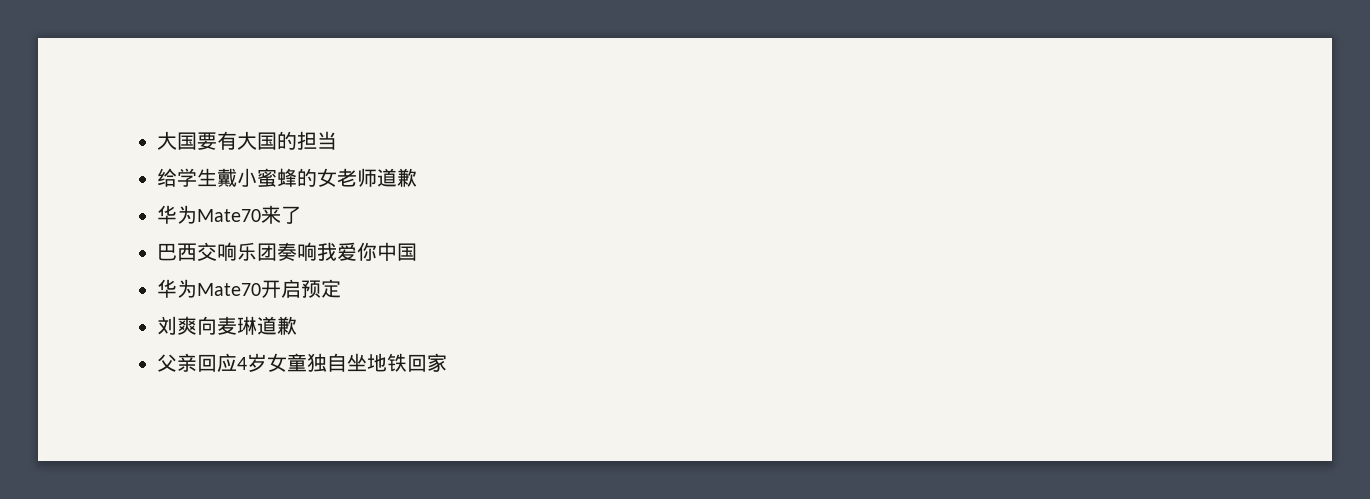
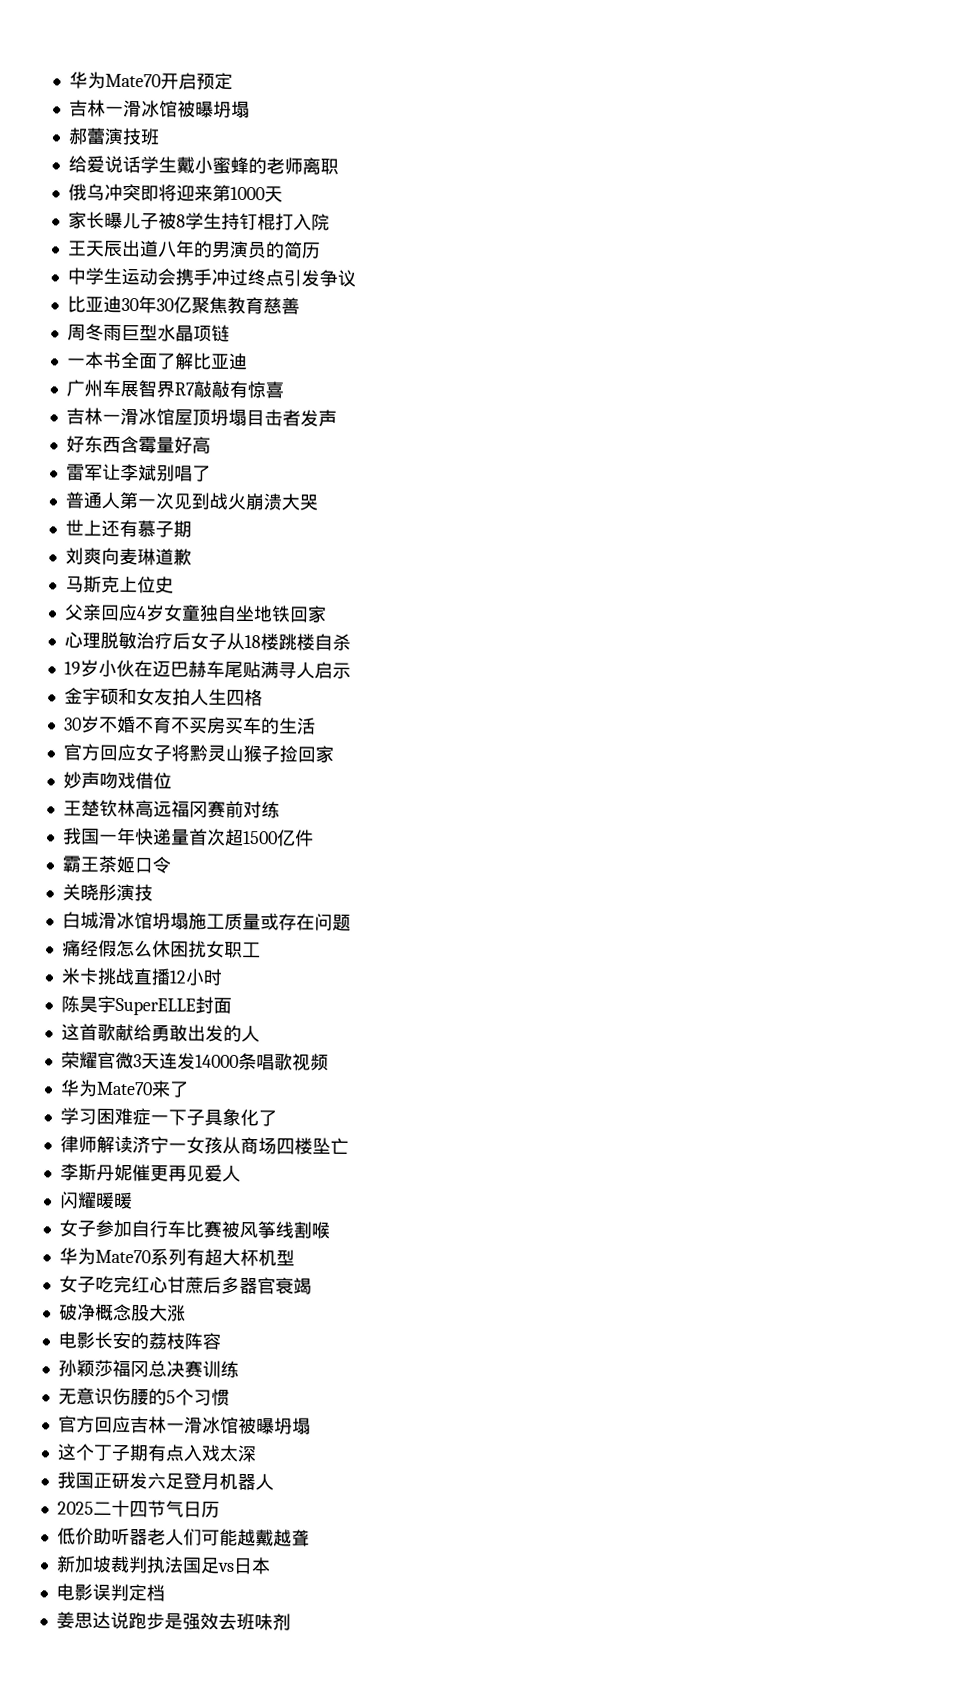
- 大国要有大国的担当
- 给学生戴小蜜蜂的女老师道歉
- 华为Mate70来了
- 巴西交响乐团奏响我爱你中国
  华为Mate70开启预定
+ 吉林一滑冰馆被曝坍塌
+ 郝蕾演技班
+ 给爱说话学生戴小蜜蜂的老师离职
+ 俄乌冲突即将迎来第1000天
+ 家长曝儿子被8学生持钉棍打入院
+ 王天辰出道八年的男演员的简历
+ 中学生运动会携手冲过终点引发争议
+ 比亚迪30年30亿聚焦教育慈善
+ 周冬雨巨型水晶项链
+ 一本书全面了解比亚迪
+ 广州车展智界R7敲敲有惊喜
+ 吉林一滑冰馆屋顶坍塌目击者发声
+ 好东西含霉量好高
+ 雷军让李斌别唱了
+ 普通人第一次见到战火崩溃大哭
+ 世上还有慕子期
+ 马斯克上位史
+ 心理脱敏治疗后女子从18楼跳楼自杀
+ 19岁小伙在迈巴赫车尾贴满寻人启示
+ 金宇硕和女友拍人生四格
+ 30岁不婚不育不买房买车的生活
+ 官方回应女子将黔灵山猴子捡回家
+ 妙声吻戏借位
+ 王楚钦林高远福冈赛前对练
+ 我国一年快递量首次超1500亿件
+ 霸王茶姬口令
+ 关晓彤演技
+ 白城滑冰馆坍塌施工质量或存在问题
+ 痛经假怎么休困扰女职工
+ 米卡挑战直播12小时
+ 陈昊宇SuperELLE封面
+ 这首歌献给勇敢出发的人
+ 荣耀官微3天连发14000条唱歌视频
+ 华为Mate70来了
+ 学习困难症一下子具象化了
+ 律师解读济宁一女孩从商场四楼坠亡
+ 李斯丹妮催更再见爱人
+ 闪耀暖暖
+ 女子参加自行车比赛被风筝线割喉
+ 华为Mate70系列有超大杯机型
+ 女子吃完红心甘蔗后多器官衰竭
+ 破净概念股大涨
+ 电影长安的荔枝阵容
+ 孙颖莎福冈总决赛训练
+ 无意识伤腰的5个习惯
+ 官方回应吉林一滑冰馆被曝坍塌
+ 这个丁子期有点入戏太深
+ 我国正研发六足登月机器人
+ 2025二十四节气日历
+ 低价助听器老人们可能越戴越聋
+ 新加坡裁判执法国足vs日本
+ 电影误判定档
+ 姜思达说跑步是强效去班味剂

